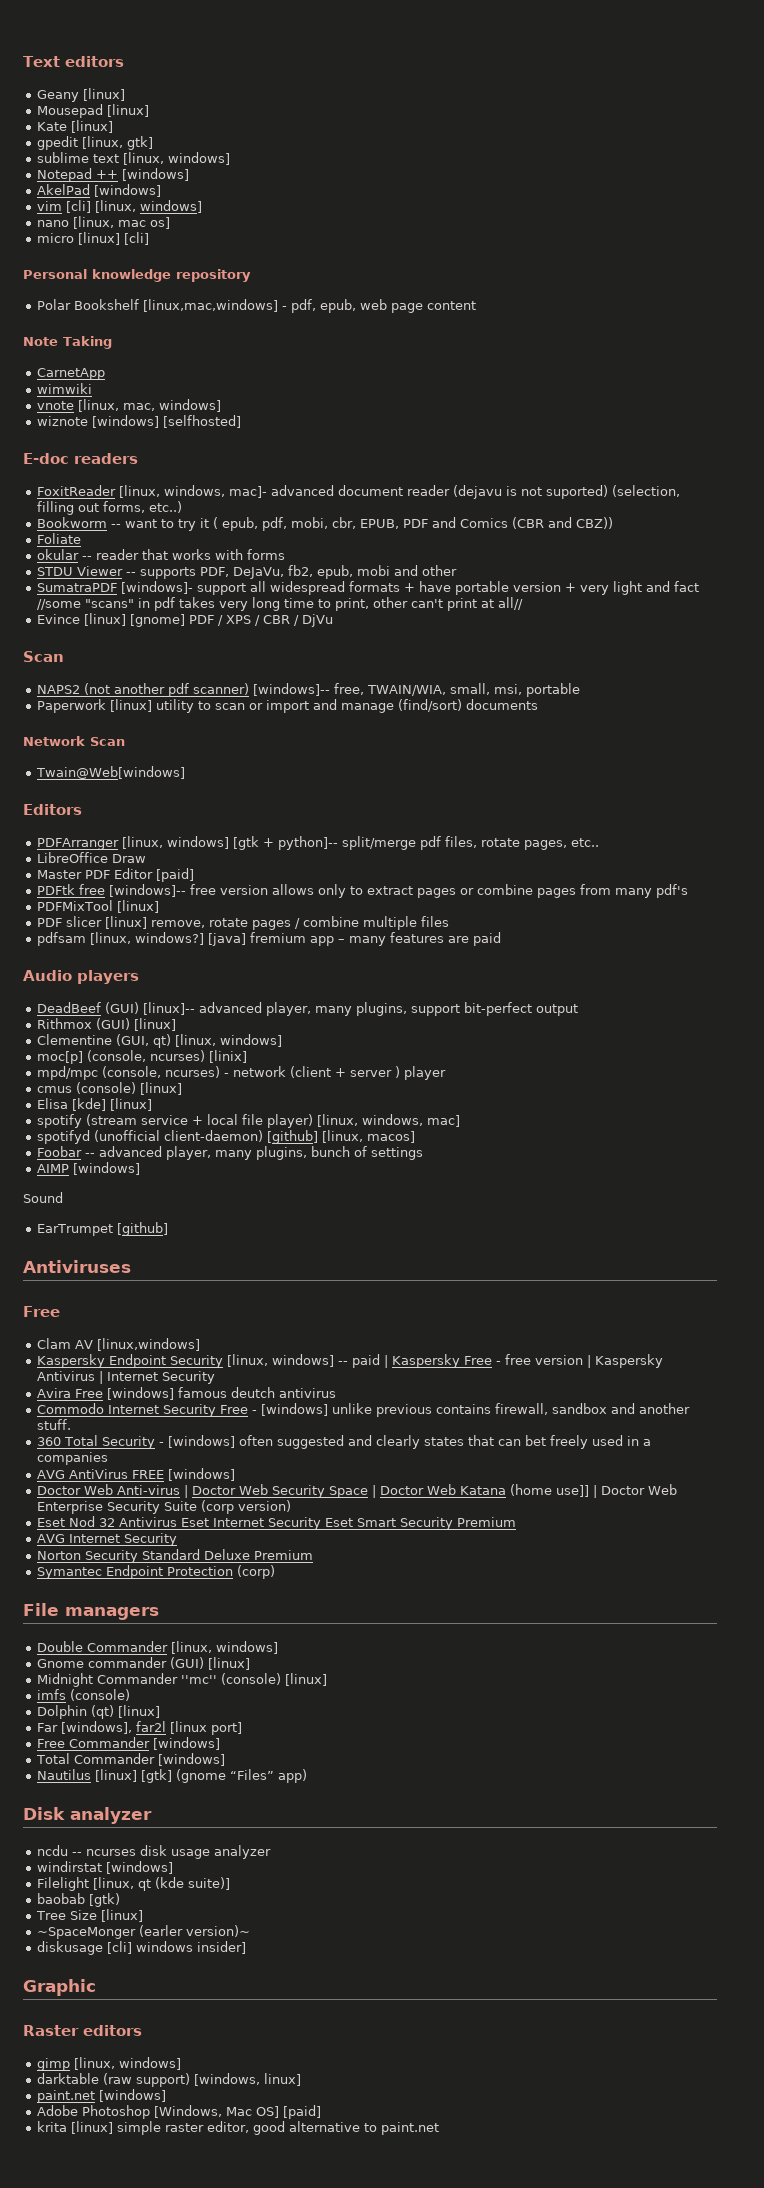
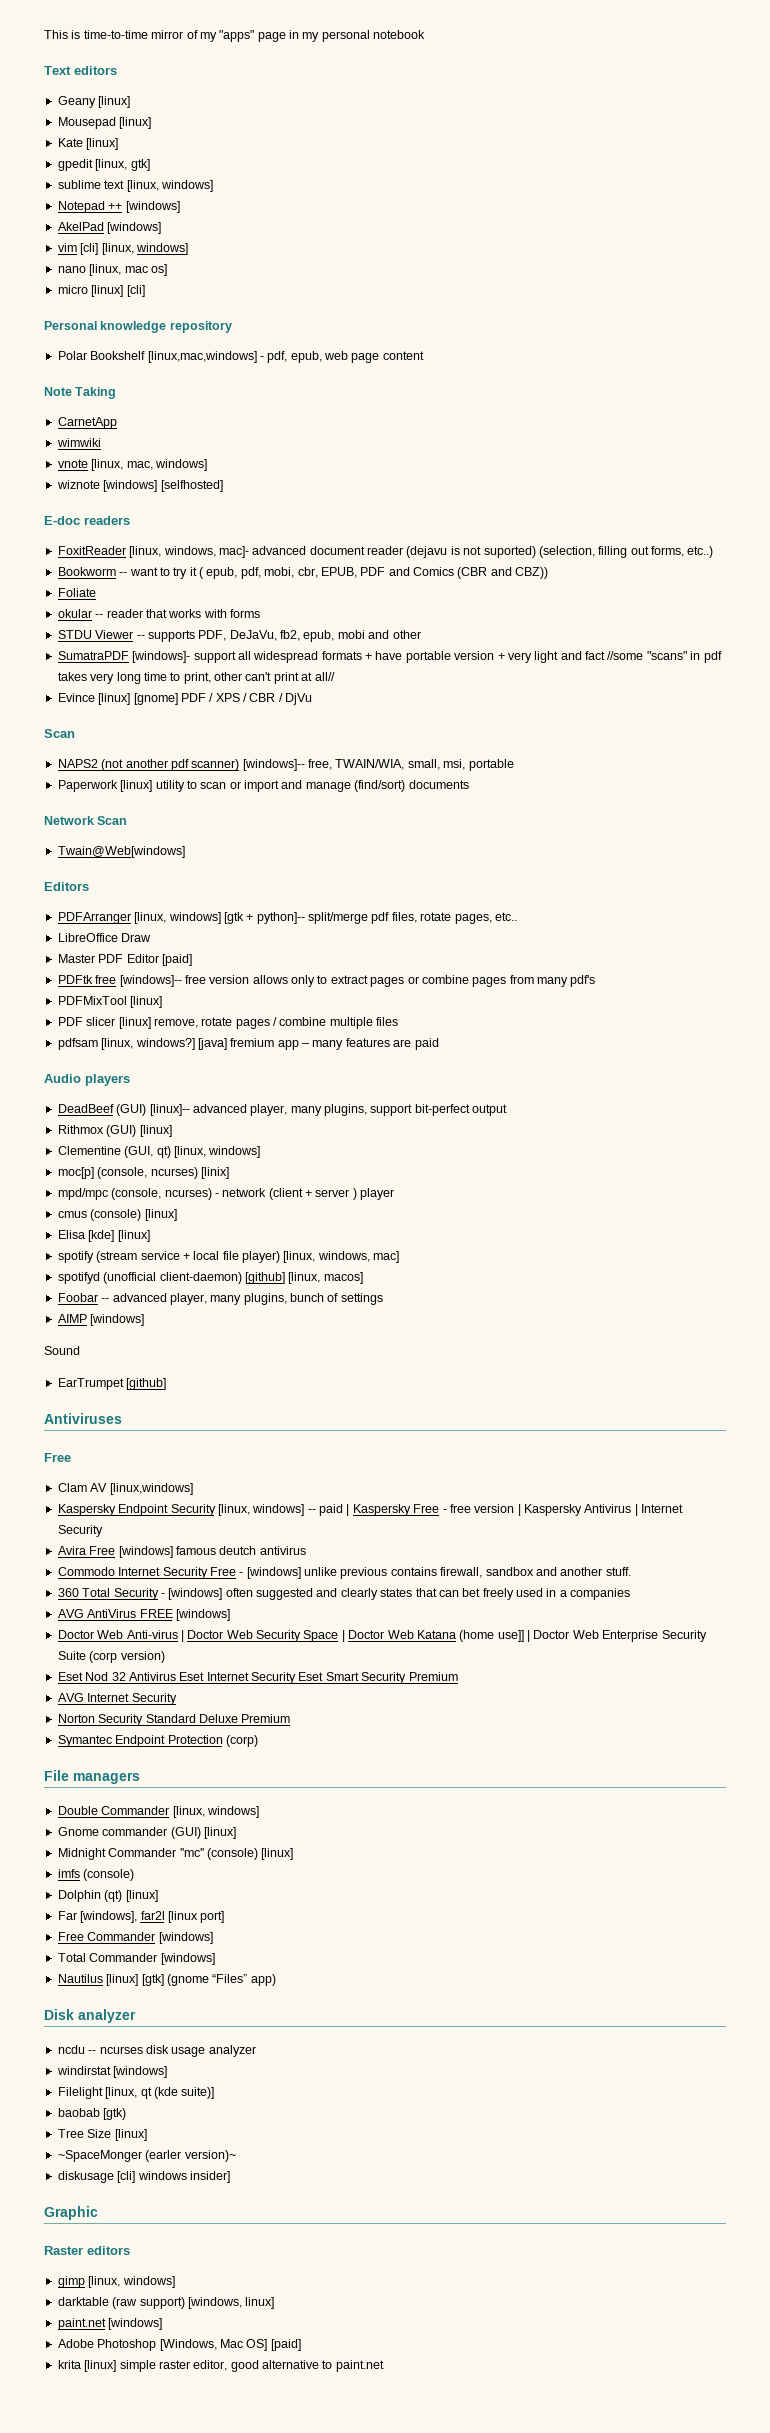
+ This is time-to-time mirror of my "apps" page in my personal notebook

